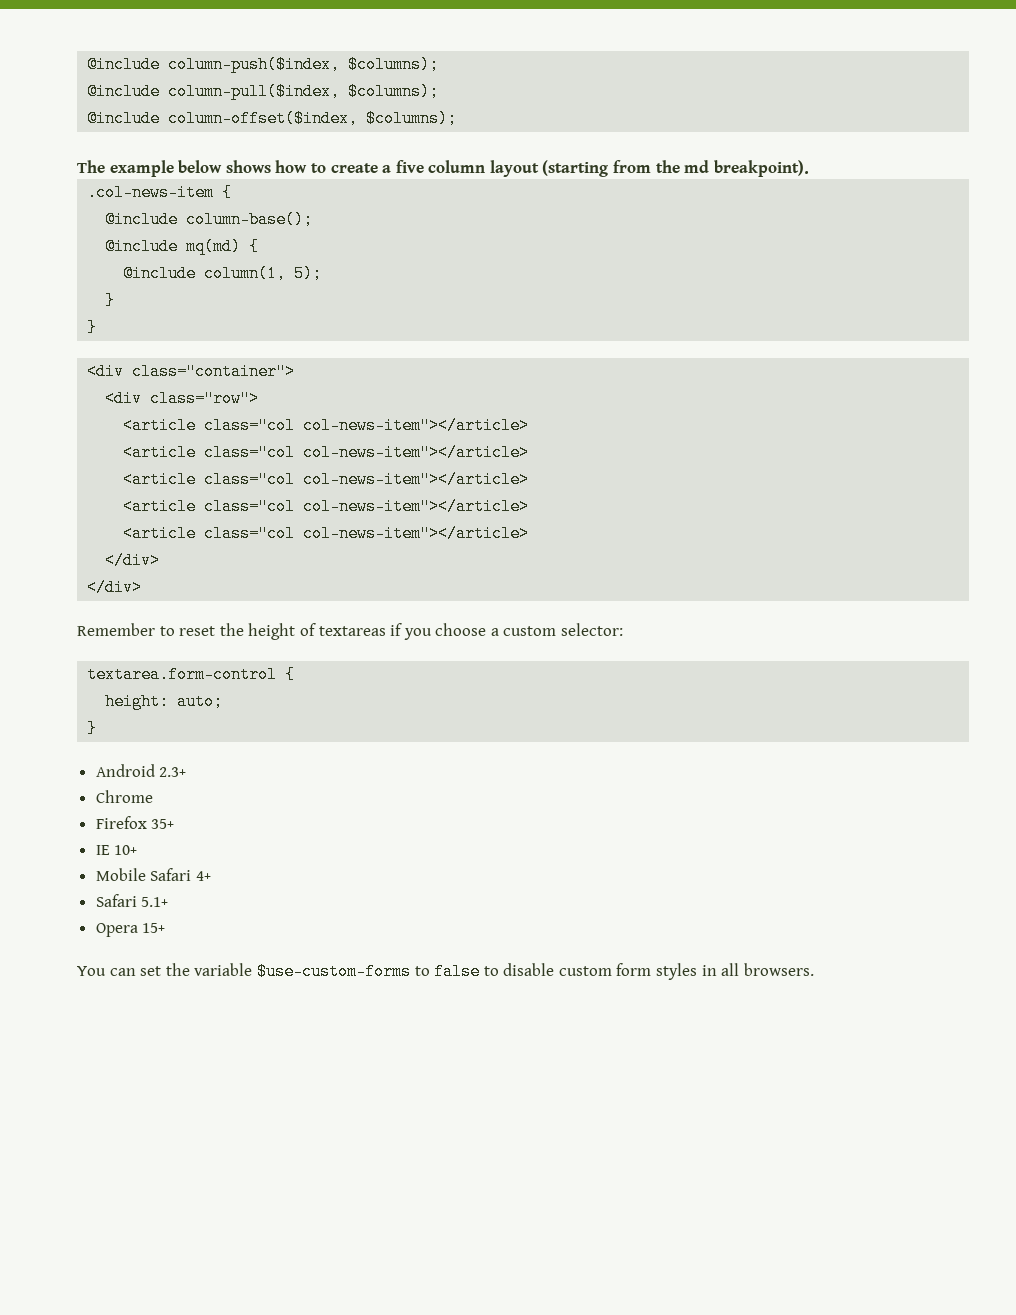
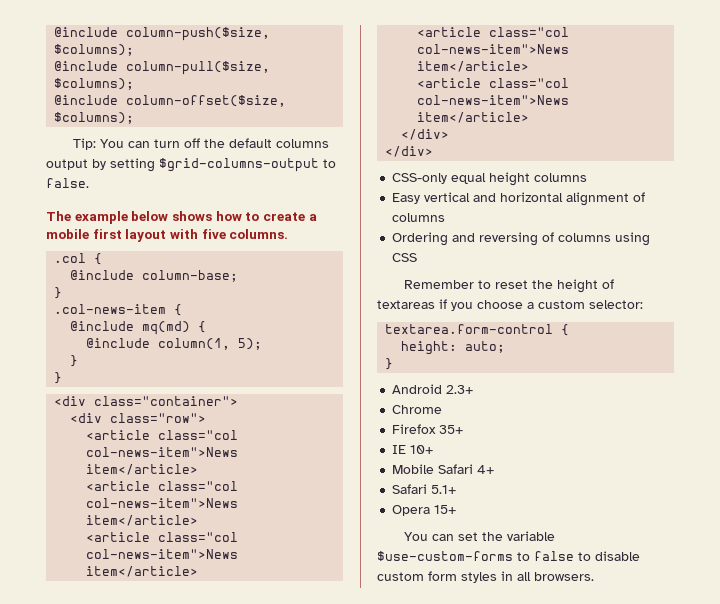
- @include column-push($index, $columns);
- @include column-pull($index, $columns);
- @include column-offset($index, $columns);
+ @include column-push($size, $columns);
+ @include column-pull($size, $columns);
+ @include column-offset($size, $columns);
+ Tip: You can turn off the default columns output by setting $grid-columns-output to false.
- The example below shows how to create a five column layout (starting from the md breakpoint).
+ The example below shows how to create a mobile first layout with five columns.
+ .col {
+ @include column-base;
+ }
- @include column-base();
  <div class="row">
- <article class="col col-news-item"></article>
- <article class="col col-news-item"></article>
- <article class="col col-news-item"></article>
- <article class="col col-news-item"></article>
- <article class="col col-news-item"></article>
+ <article class="col col-news-item">News item</article>
+ <article class="col col-news-item">News item</article>
+ <article class="col col-news-item">News item</article>
+ <article class="col col-news-item">News item</article>
+ <article class="col col-news-item">News item</article>
+ CSS-only equal height columns
+ Easy vertical and horizontal alignment of columns
+ Ordering and reversing of columns using CSS

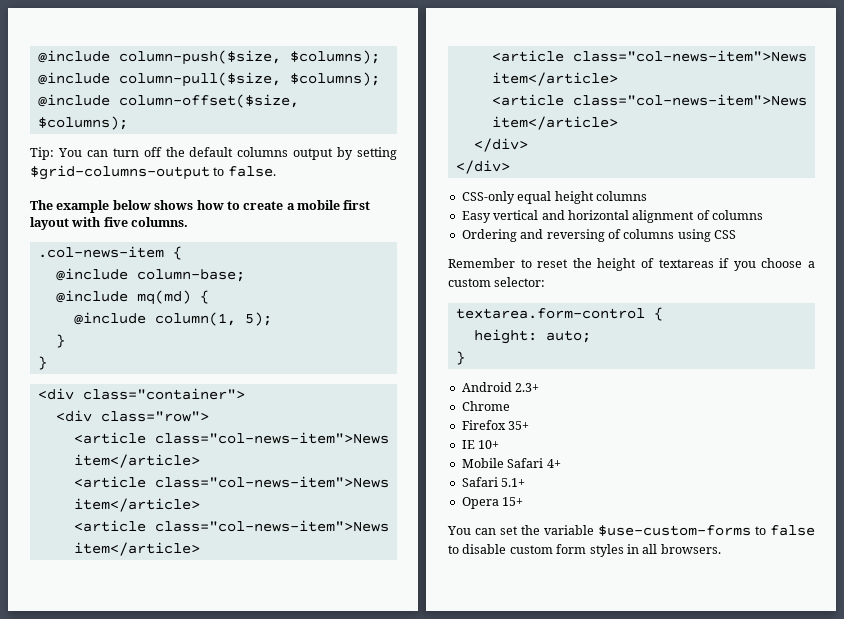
- .col {
+ .col-news-item {
  @include column-base;
- }
- .col-news-item {
  <div class="row">
- <article class="col col-news-item">News item</article>
- <article class="col col-news-item">News item</article>
- <article class="col col-news-item">News item</article>
- <article class="col col-news-item">News item</article>
- <article class="col col-news-item">News item</article>
+ <article class="col-news-item">News item</article>
+ <article class="col-news-item">News item</article>
+ <article class="col-news-item">News item</article>
+ <article class="col-news-item">News item</article>
+ <article class="col-news-item">News item</article>

